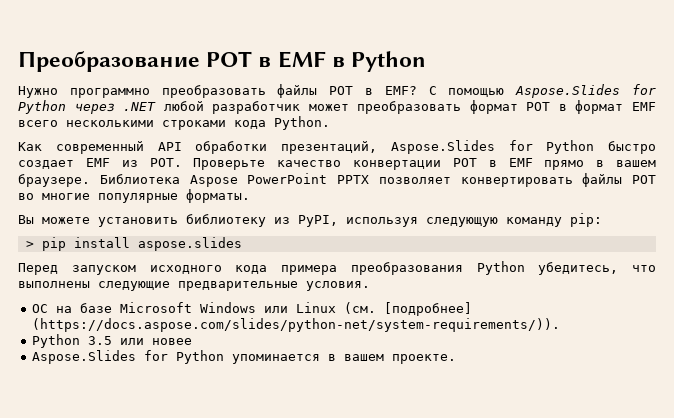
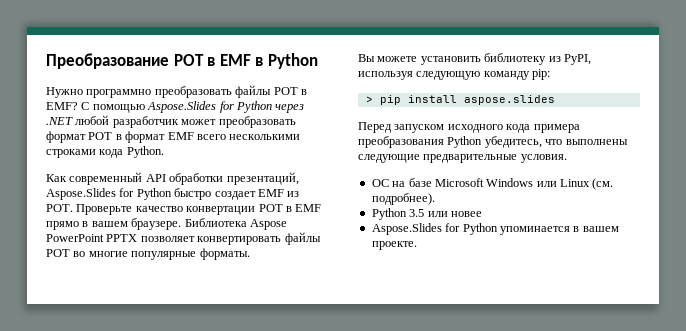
- ОС на базе Microsoft Windows или Linux (см. [подробнее] (https://docs.aspose.com/slides/python-net/system-requirements/)).
+ ОС на базе Microsoft Windows или Linux (см. подробнее).

